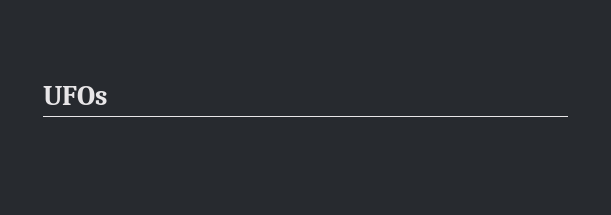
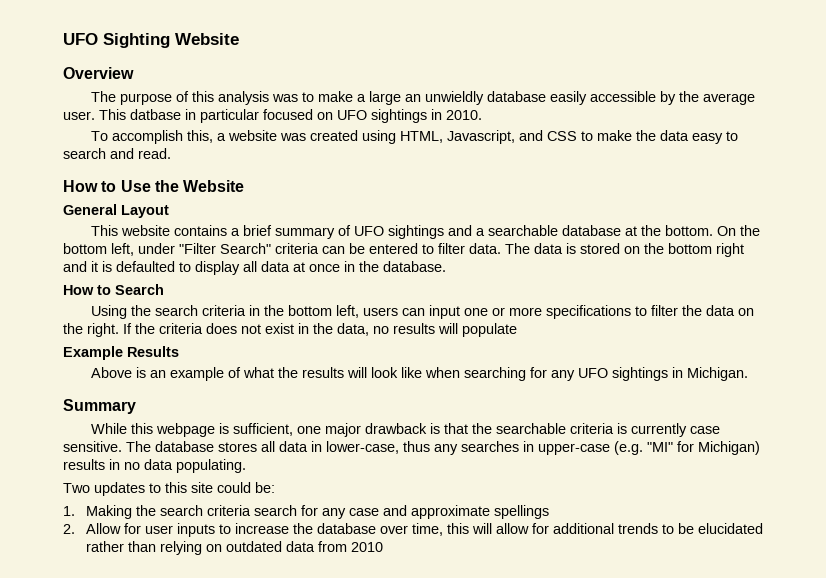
- UFOs
+ UFO Sighting Website
+ Overview
+ The purpose of this analysis was to make a large an unwieldly database easily accessible by the average user. This datbase in particular focused on UFO sightings in 2010.
+ To accomplish this, a website was created using HTML, Javascript, and CSS to make the data easy to search and read.
+ How to Use the Website
+ General Layout
+ This website contains a brief summary of UFO sightings and a searchable database at the bottom. On the bottom left, under "Filter Search" criteria can be entered to filter data. The data is stored on the bottom right and it is defaulted to display all data at once in the database.
+ How to Search
+ Using the search criteria in the bottom left, users can input one or more specifications to filter the data on the right. If the criteria does not exist in the data, no results will populate
+ Example Results
+ Above is an example of what the results will look like when searching for any UFO sightings in Michigan.
+ Summary
+ While this webpage is sufficient, one major drawback is that the searchable criteria is currently case sensitive. The database stores all data in lower-case, thus any searches in upper-case (e.g. "MI" for Michigan) results in no data populating.
+ Two updates to this site could be:
+ 1. Making the search criteria search for any case and approximate spellings
+ 2. Allow for user inputs to increase the database over time, this will allow for additional trends to be elucidated rather than relying on outdated data from 2010

